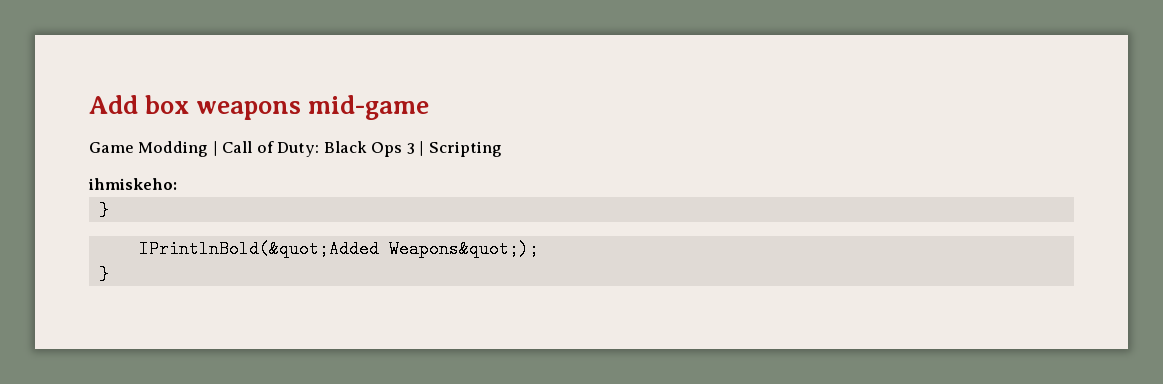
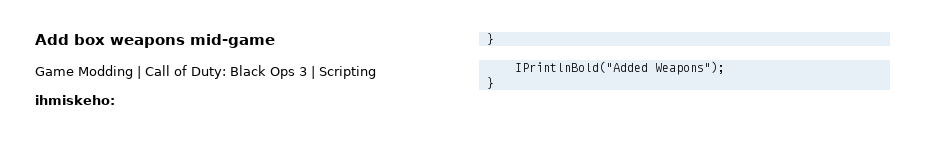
- IPrintlnBold(&quot;Added Weapons&quot;);
+ IPrintlnBold("Added Weapons");

